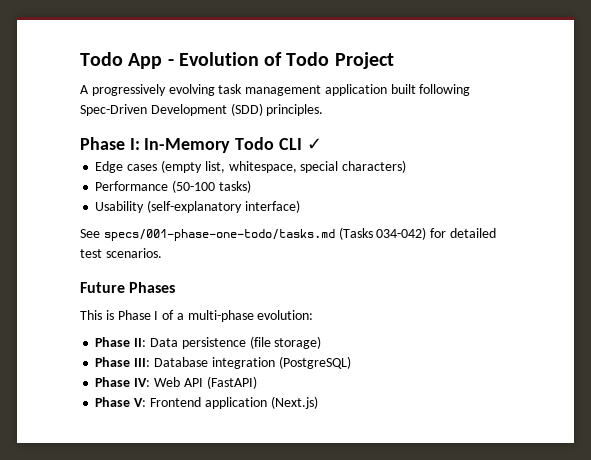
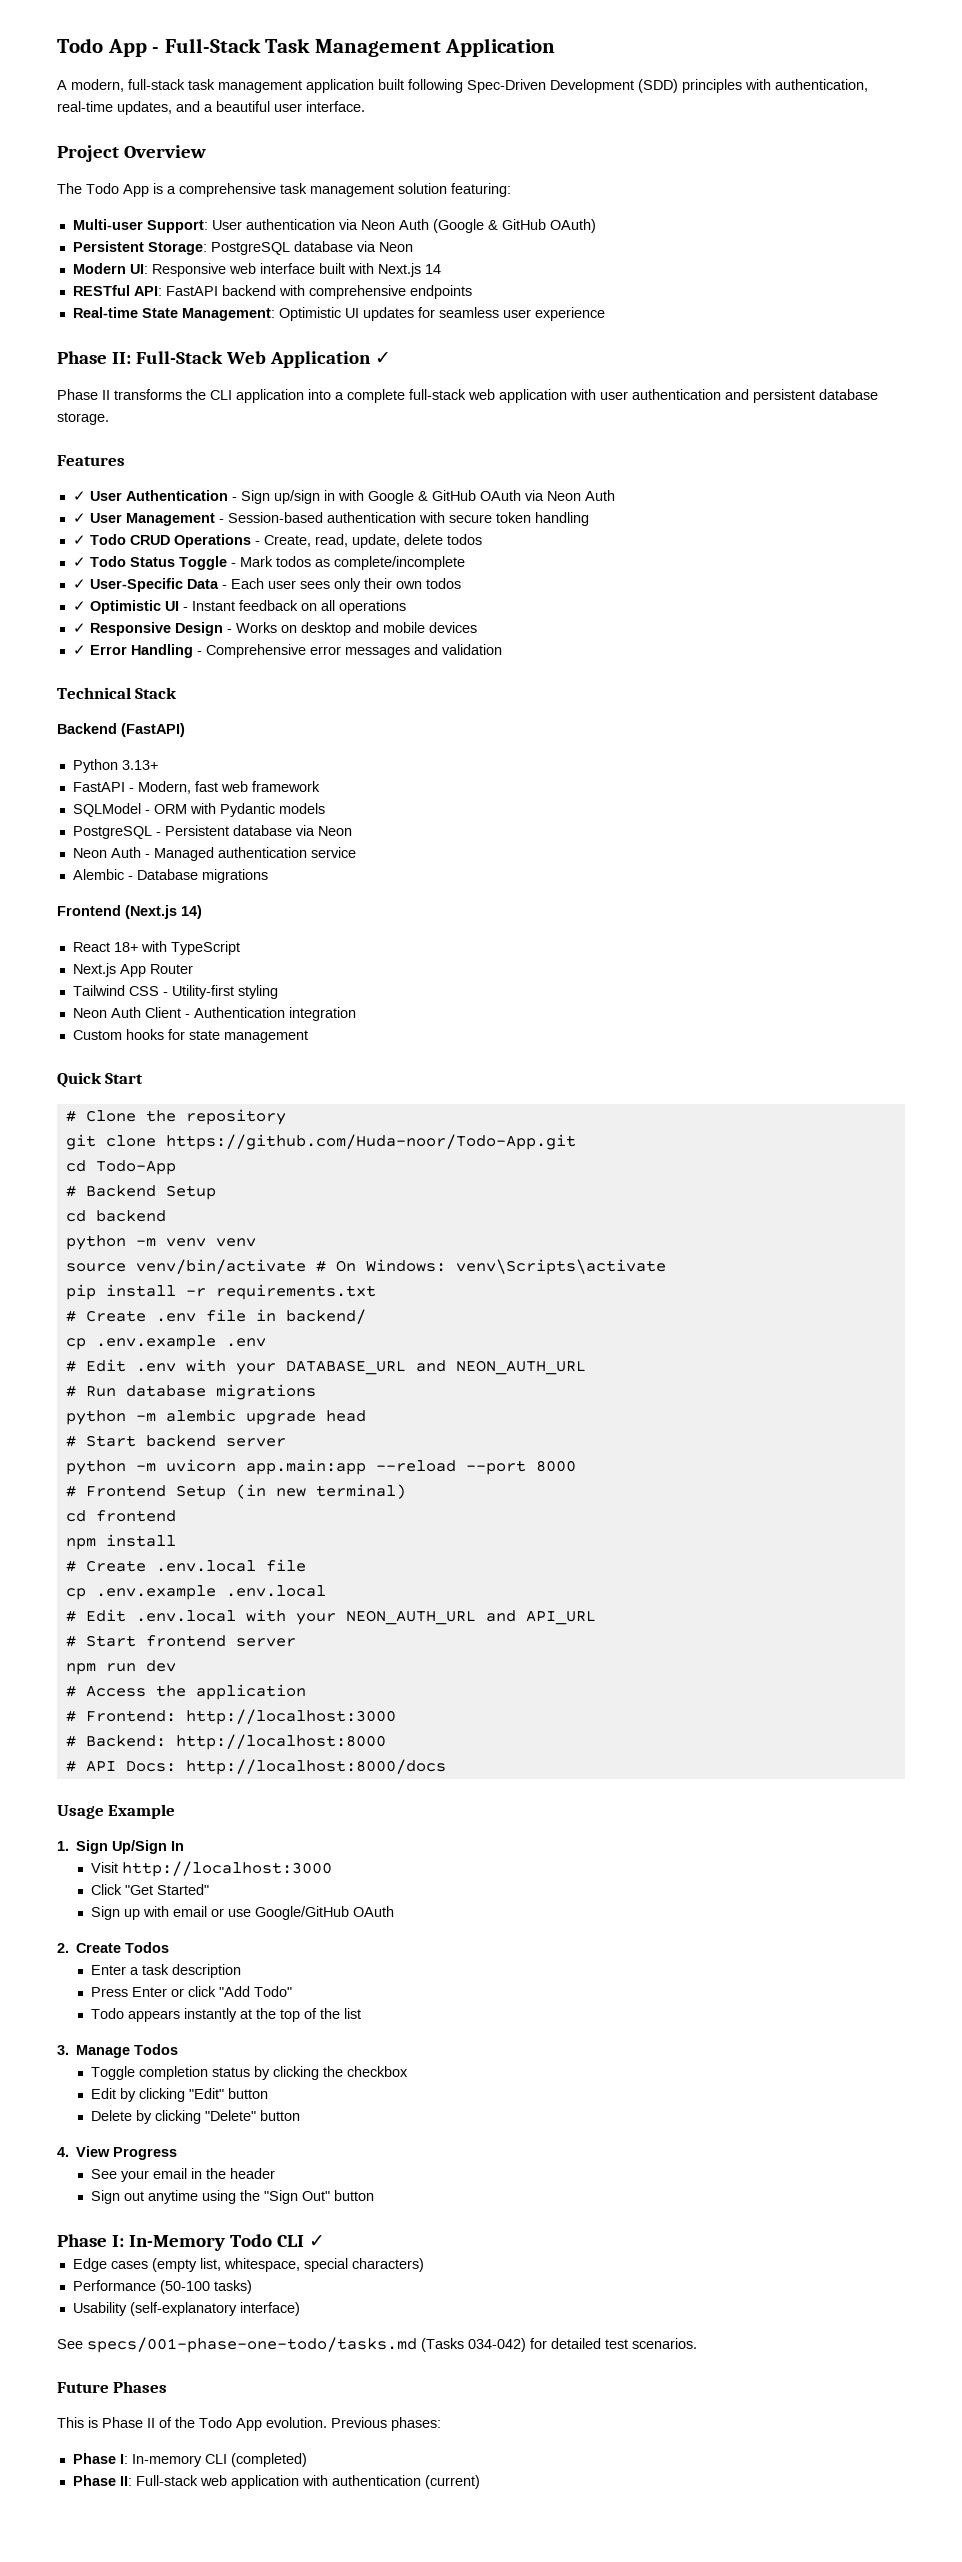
- Todo App - Evolution of Todo Project
+ Todo App - Full-Stack Task Management Application
- A progressively evolving task management application built following Spec-Driven Development (SDD) principles.
+ A modern, full-stack task management application built following Spec-Driven Development (SDD) principles with authentication, real-time updates, and a beautiful user interface.
+ Project Overview
+ The Todo App is a comprehensive task management solution featuring:
+ Multi-user Support: User authentication via Neon Auth (Google & GitHub OAuth)
+ Persistent Storage: PostgreSQL database via Neon
+ Modern UI: Responsive web interface built with Next.js 14
+ RESTful API: FastAPI backend with comprehensive endpoints
+ Real-time State Management: Optimistic UI updates for seamless user experience
+ Phase II: Full-Stack Web Application ✓
+ Phase II transforms the CLI application into a complete full-stack web application with user authentication and persistent database storage.
+ Features
+ ✓ User Authentication - Sign up/sign in with Google & GitHub OAuth via Neon Auth
+ ✓ User Management - Session-based authentication with secure token handling
+ ✓ Todo CRUD Operations - Create, read, update, delete todos
+ ✓ Todo Status Toggle - Mark todos as complete/incomplete
+ ✓ User-Specific Data - Each user sees only their own todos
+ ✓ Optimistic UI - Instant feedback on all operations
+ ✓ Responsive Design - Works on desktop and mobile devices
+ ✓ Error Handling - Comprehensive error messages and validation
+ Technical Stack
+ Backend (FastAPI)
+ Python 3.13+
+ FastAPI - Modern, fast web framework
+ SQLModel - ORM with Pydantic models
+ PostgreSQL - Persistent database via Neon
+ Neon Auth - Managed authentication service
+ Alembic - Database migrations
+ Frontend (Next.js 14)
+ React 18+ with TypeScript
+ Next.js App Router
+ Tailwind CSS - Utility-first styling
+ Neon Auth Client - Authentication integration
+ Custom hooks for state management
+ Quick Start
+ # Clone the repository
+ git clone https://github.com/Huda-noor/Todo-App.git
+ cd Todo-App
+ # Backend Setup
+ cd backend
+ python -m venv venv
+ source venv/bin/activate # On Windows: venv\Scripts\activate
+ pip install -r requirements.txt
+ # Create .env file in backend/
+ cp .env.example .env
+ # Edit .env with your DATABASE_URL and NEON_AUTH_URL
+ # Run database migrations
+ python -m alembic upgrade head
+ # Start backend server
+ python -m uvicorn app.main:app --reload --port 8000
+ # Frontend Setup (in new terminal)
+ cd frontend
+ npm install
+ # Create .env.local file
+ cp .env.example .env.local
+ # Edit .env.local with your NEON_AUTH_URL and API_URL
+ # Start frontend server
+ npm run dev
+ # Access the application
+ # Frontend: http://localhost:3000
+ # Backend: http://localhost:8000
+ # API Docs: http://localhost:8000/docs
+ Usage Example
+ 1. Sign Up/Sign In
+ Visit http://localhost:3000
+ Click "Get Started"
+ Sign up with email or use Google/GitHub OAuth
+ 2. Create Todos
+ Enter a task description
+ Press Enter or click "Add Todo"
+ Todo appears instantly at the top of the list
+ 3. Manage Todos
+ Toggle completion status by clicking the checkbox
+ Edit by clicking "Edit" button
+ Delete by clicking "Delete" button
+ 4. View Progress
+ See your email in the header
+ Sign out anytime using the "Sign Out" button
- This is Phase I of a multi-phase evolution:
- Phase II: Data persistence (file storage)
- Phase III: Database integration (PostgreSQL)
- Phase IV: Web API (FastAPI)
- Phase V: Frontend application (Next.js)
+ This is Phase II of the Todo App evolution. Previous phases:
+ Phase I: In-memory CLI (completed)
+ Phase II: Full-stack web application with authentication (current)

